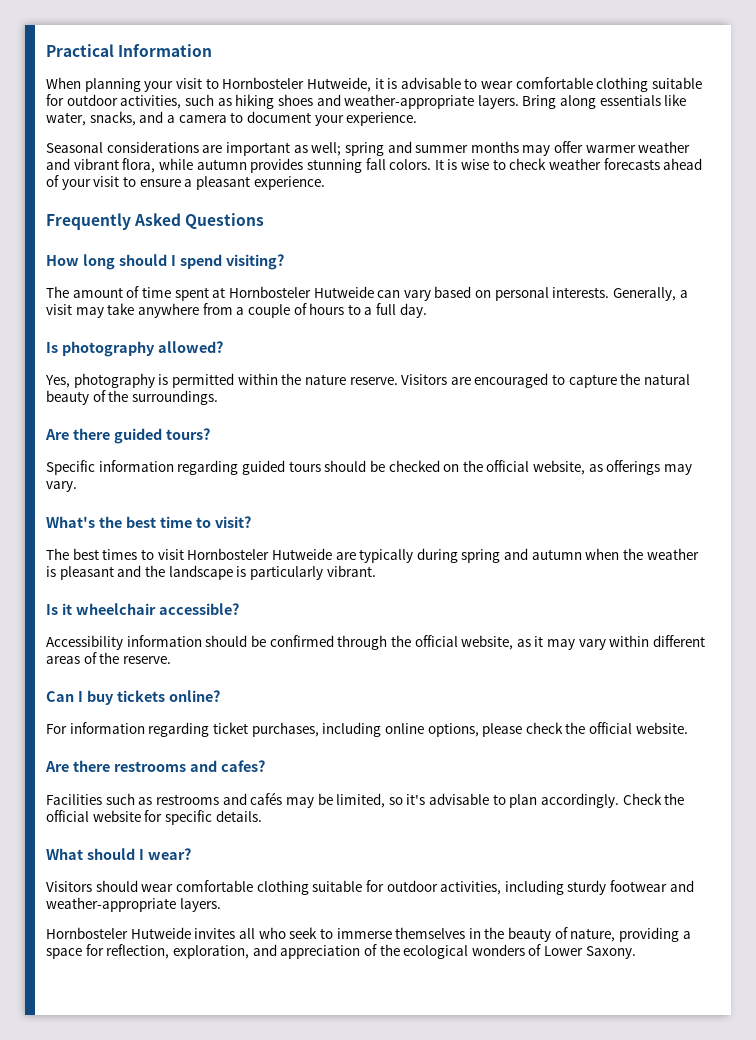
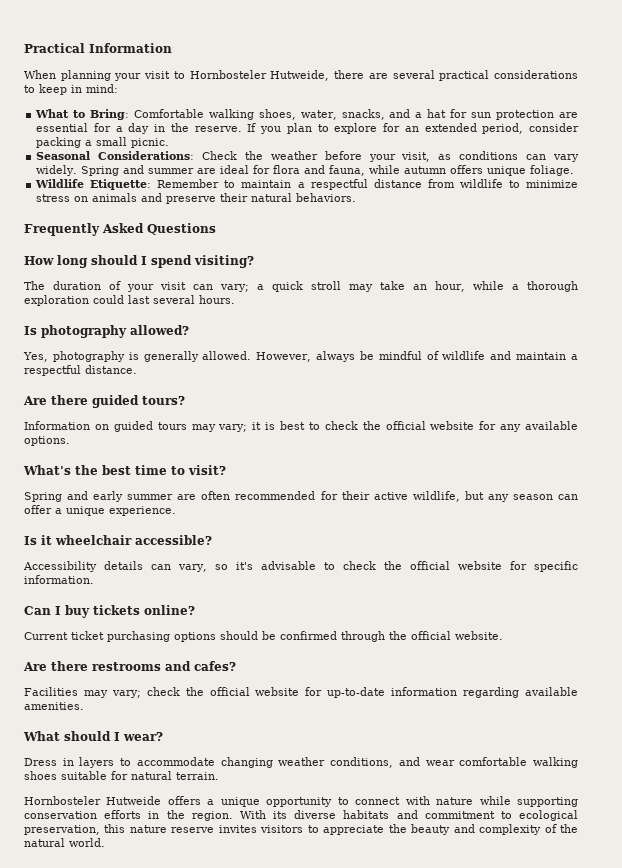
- When planning your visit to Hornbosteler Hutweide, it is advisable to wear comfortable clothing suitable for outdoor activities, such as hiking shoes and weather-appropriate layers. Bring along essentials like water, snacks, and a camera to document your experience.
- Seasonal considerations are important as well; spring and summer months may offer warmer weather and vibrant flora, while autumn provides stunning fall colors. It is wise to check weather forecasts ahead of your visit to ensure a pleasant experience.
+ When planning your visit to Hornbosteler Hutweide, there are several practical considerations to keep in mind:
+ What to Bring: Comfortable walking shoes, water, snacks, and a hat for sun protection are essential for a day in the reserve. If you plan to explore for an extended period, consider packing a small picnic.
+ Seasonal Considerations: Check the weather before your visit, as conditions can vary widely. Spring and summer are ideal for flora and fauna, while autumn offers unique foliage.
+ Wildlife Etiquette: Remember to maintain a respectful distance from wildlife to minimize stress on animals and preserve their natural behaviors.
- The amount of time spent at Hornbosteler Hutweide can vary based on personal interests. Generally, a visit may take anywhere from a couple of hours to a full day.
+ The duration of your visit can vary; a quick stroll may take an hour, while a thorough exploration could last several hours.
- Yes, photography is permitted within the nature reserve. Visitors are encouraged to capture the natural beauty of the surroundings.
+ Yes, photography is generally allowed. However, always be mindful of wildlife and maintain a respectful distance.
  Are there guided tours?
- Specific information regarding guided tours should be checked on the official website, as offerings may vary.
+ Information on guided tours may vary; it is best to check the official website for any available options.
- The best times to visit Hornbosteler Hutweide are typically during spring and autumn when the weather is pleasant and the landscape is particularly vibrant.
+ Spring and early summer are often recommended for their active wildlife, but any season can offer a unique experience.
- Accessibility information should be confirmed through the official website, as it may vary within different areas of the reserve.
+ Accessibility details can vary, so it's advisable to check the official website for specific information.
- For information regarding ticket purchases, including online options, please check the official website.
+ Current ticket purchasing options should be confirmed through the official website.
- Facilities such as restrooms and cafés may be limited, so it's advisable to plan accordingly. Check the official website for specific details.
+ Facilities may vary; check the official website for up-to-date information regarding available amenities.
  What should I wear?
- Visitors should wear comfortable clothing suitable for outdoor activities, including sturdy footwear and weather-appropriate layers.
- Hornbosteler Hutweide invites all who seek to immerse themselves in the beauty of nature, providing a space for reflection, exploration, and appreciation of the ecological wonders of Lower Saxony.
+ Dress in layers to accommodate changing weather conditions, and wear comfortable walking shoes suitable for natural terrain.
+ Hornbosteler Hutweide offers a unique opportunity to connect with nature while supporting conservation efforts in the region. With its diverse habitats and commitment to ecological preservation, this nature reserve invites visitors to appreciate the beauty and complexity of the natural world.

